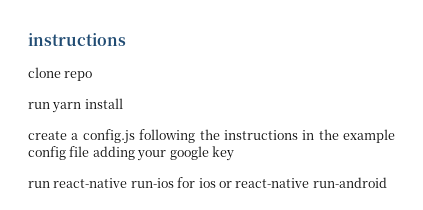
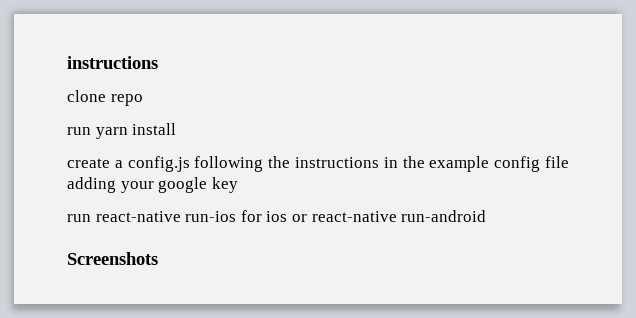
+ Screenshots

